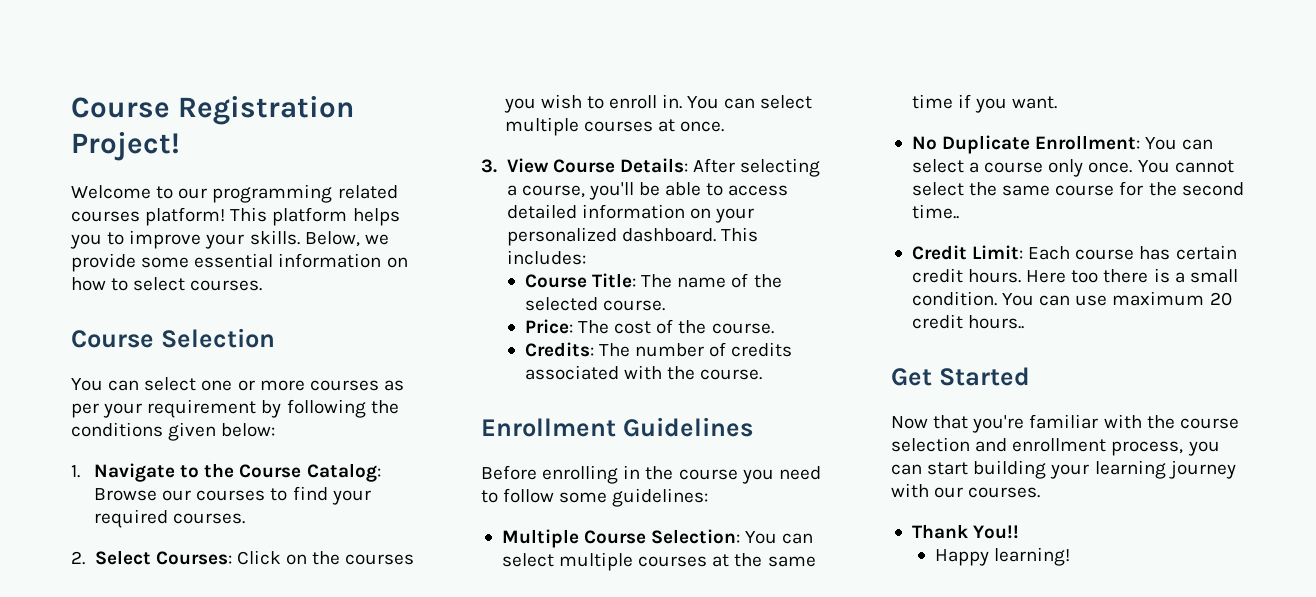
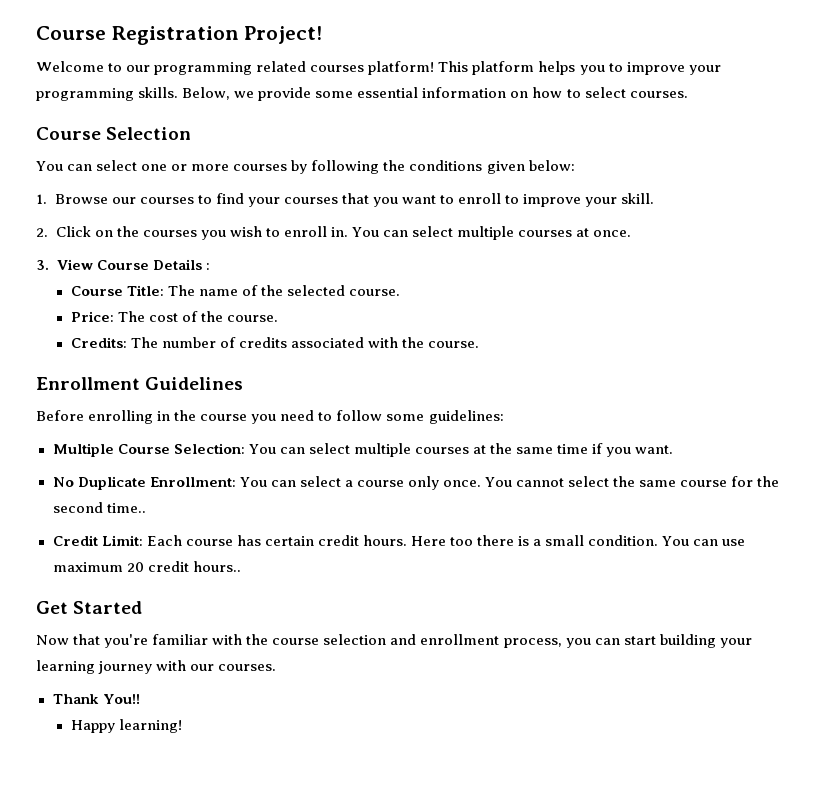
- This platform helps you to improve your skills.
+ This platform helps you to improve your programming skills.
- You can select one or more courses as per your requirement by following the conditions given below:
+ You can select one or more courses by following the conditions given below:
- 1. Navigate to the Course Catalog: Browse our courses to find your required courses.
+ 1. Browse our courses to find your courses that you want to enroll to improve your skill.
- 2. Select Courses: Click on the courses you wish to enroll in.
+ 2. Click on the courses you wish to enroll in.
- 3. View Course Details: After selecting a course, you'll be able to access detailed information on your personalized dashboard. This includes:
+ 3. View Course Details :

